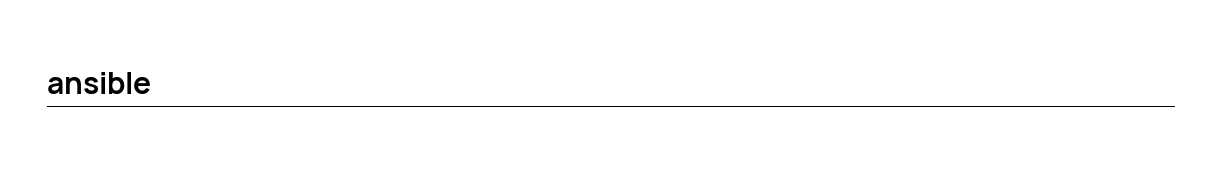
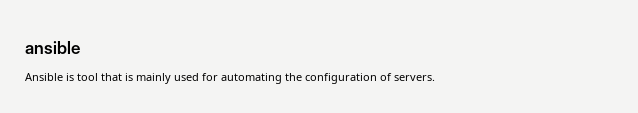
+ Ansible is tool that is mainly used for automating the configuration of servers.

